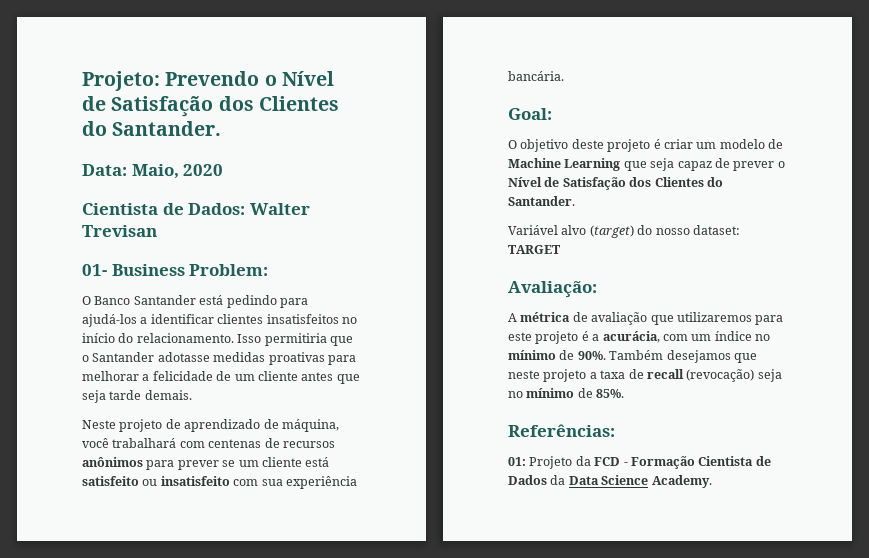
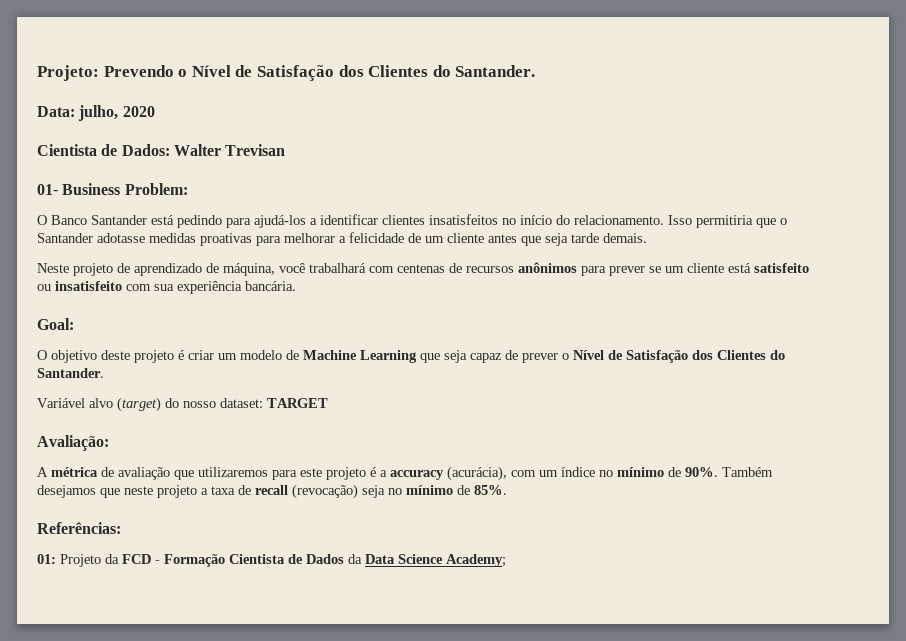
- Data: Maio, 2020
+ Data: julho, 2020
- A métrica de avaliação que utilizaremos para este projeto é a acurácia, com um índice no mínimo de 90%.
+ A métrica de avaliação que utilizaremos para este projeto é a accuracy (acurácia), com um índice no mínimo de 90%.
- 01: Projeto da FCD - Formação Cientista de Dados da Data Science Academy.
+ 01: Projeto da FCD - Formação Cientista de Dados da Data Science Academy;

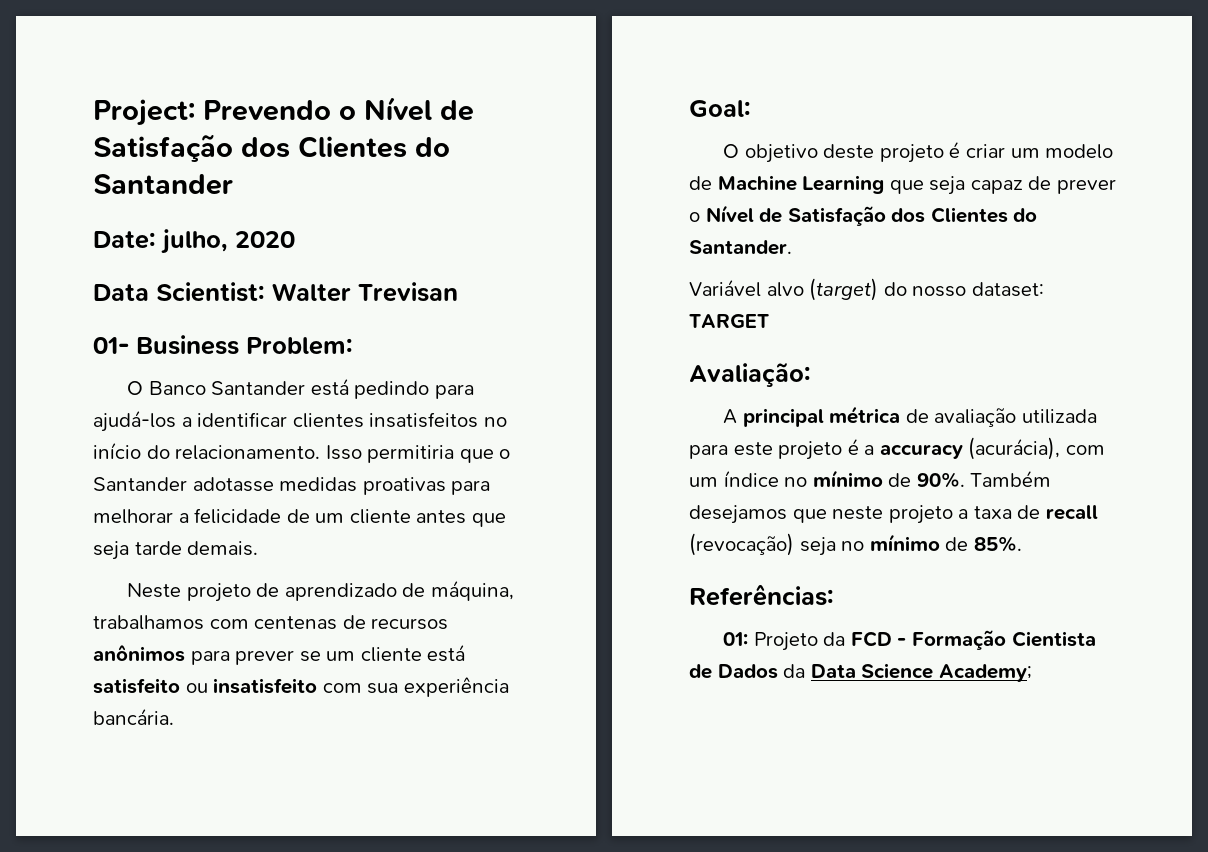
- Projeto: Prevendo o Nível de Satisfação dos Clientes do Santander.
- Data: julho, 2020
+ Project: Prevendo o Nível de Satisfação dos Clientes do Santander
+ Date: julho, 2020
- Cientista de Dados: Walter Trevisan
+ Data Scientist: Walter Trevisan
- Neste projeto de aprendizado de máquina, você trabalhará com centenas de recursos anônimos para prever se um cliente está satisfeito ou insatisfeito com sua experiência bancária.
+ Neste projeto de aprendizado de máquina, trabalhamos com centenas de recursos anônimos para prever se um cliente está satisfeito ou insatisfeito com sua experiência bancária.
- A métrica de avaliação que utilizaremos para este projeto é a accuracy (acurácia), com um índice no mínimo de 90%.
+ A principal métrica de avaliação utilizada para este projeto é a accuracy (acurácia), com um índice no mínimo de 90%.

